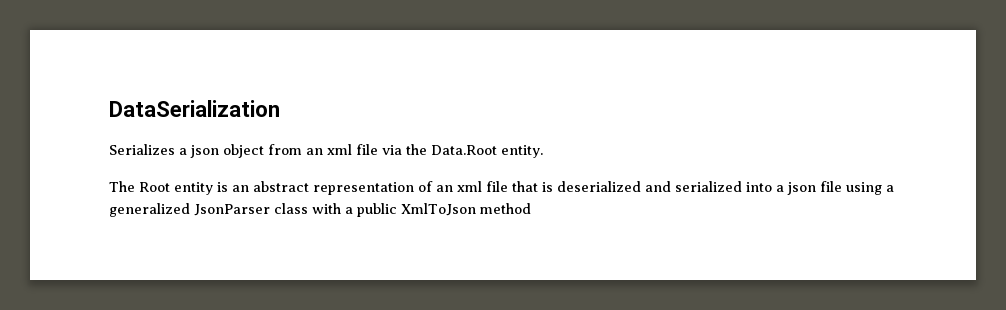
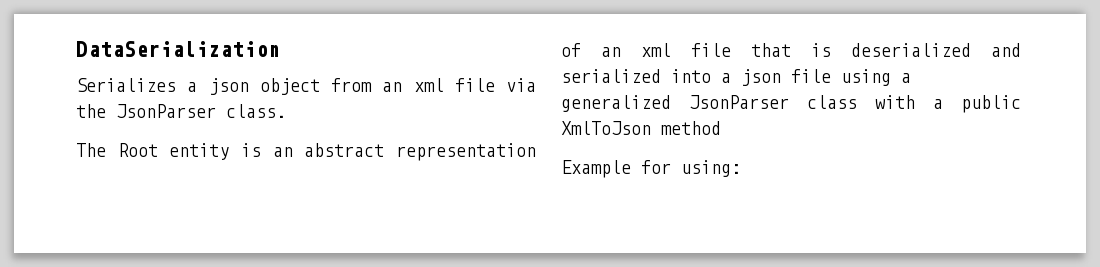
- Serializes a json object from an xml file via the Data.Root entity.
+ Serializes a json object from an xml file via the JsonParser class.
+ Example for using:

